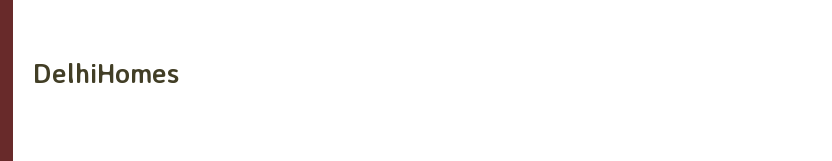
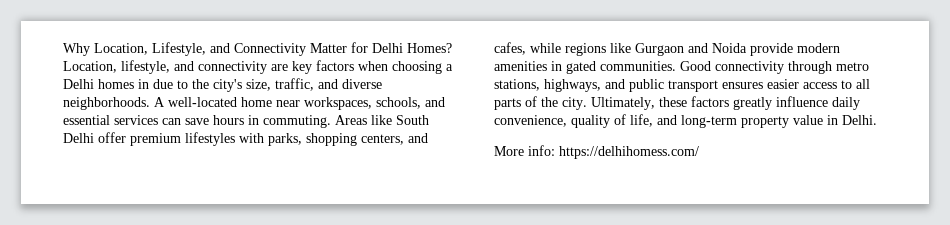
- DelhiHomes
+ Why Location, Lifestyle, and Connectivity Matter for Delhi Homes? Location, lifestyle, and connectivity are key factors when choosing a Delhi homes in due to the city's size, traffic, and diverse neighborhoods. A well-located home near workspaces, schools, and essential services can save hours in commuting. Areas like South Delhi offer premium lifestyles with parks, shopping centers, and cafes, while regions like Gurgaon and Noida provide modern amenities in gated communities. Good connectivity through metro stations, highways, and public transport ensures easier access to all parts of the city. Ultimately, these factors greatly influence daily convenience, quality of life, and long-term property value in Delhi.
+ More info: https://delhihomess.com/

